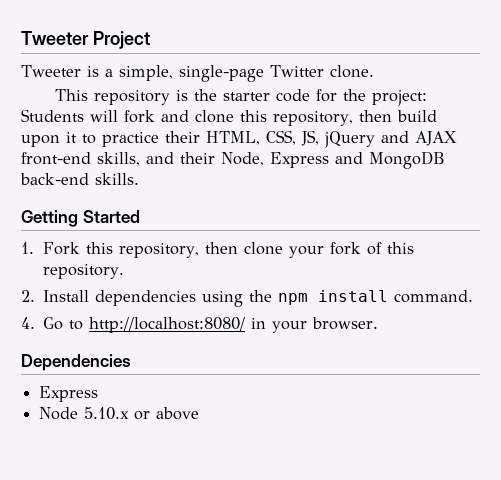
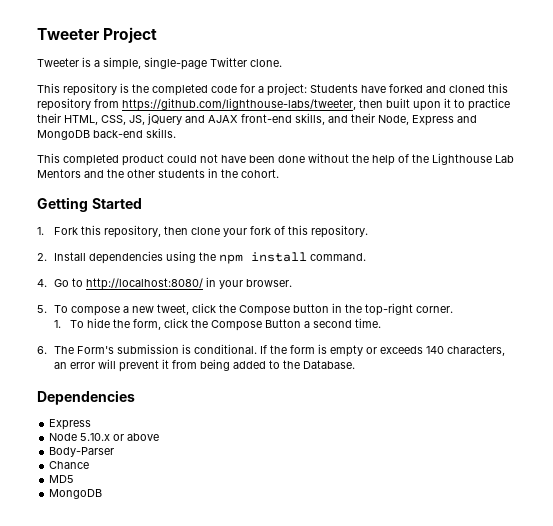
- This repository is the starter code for the project: Students will fork and clone this repository, then build upon it to practice their HTML, CSS, JS, jQuery and AJAX front-end skills, and their Node, Express and MongoDB back-end skills.
+ This repository is the completed code for a project: Students have forked and cloned this repository from https://github.com/lighthouse-labs/tweeter, then built upon it to practice their HTML, CSS, JS, jQuery and AJAX front-end skills, and their Node, Express and MongoDB back-end skills.
+ This completed product could not have been done without the help of the Lighthouse Lab Mentors and the other students in the cohort.
+ 5. To compose a new tweet, click the Compose button in the top-right corner.
+ 1. To hide the form, click the Compose Button a second time.
+ 6. The Form's submission is conditional. If the form is empty or exceeds 140 characters, an error will prevent it from being added to the Database.
+ Body-Parser
+ Chance
+ MD5
+ MongoDB

